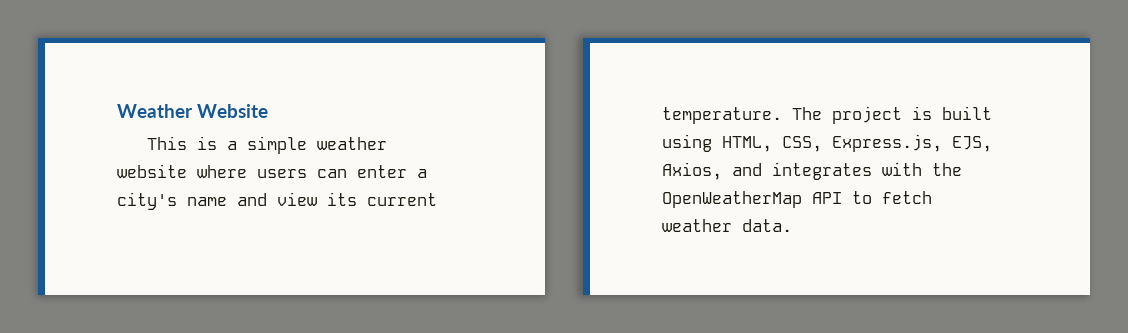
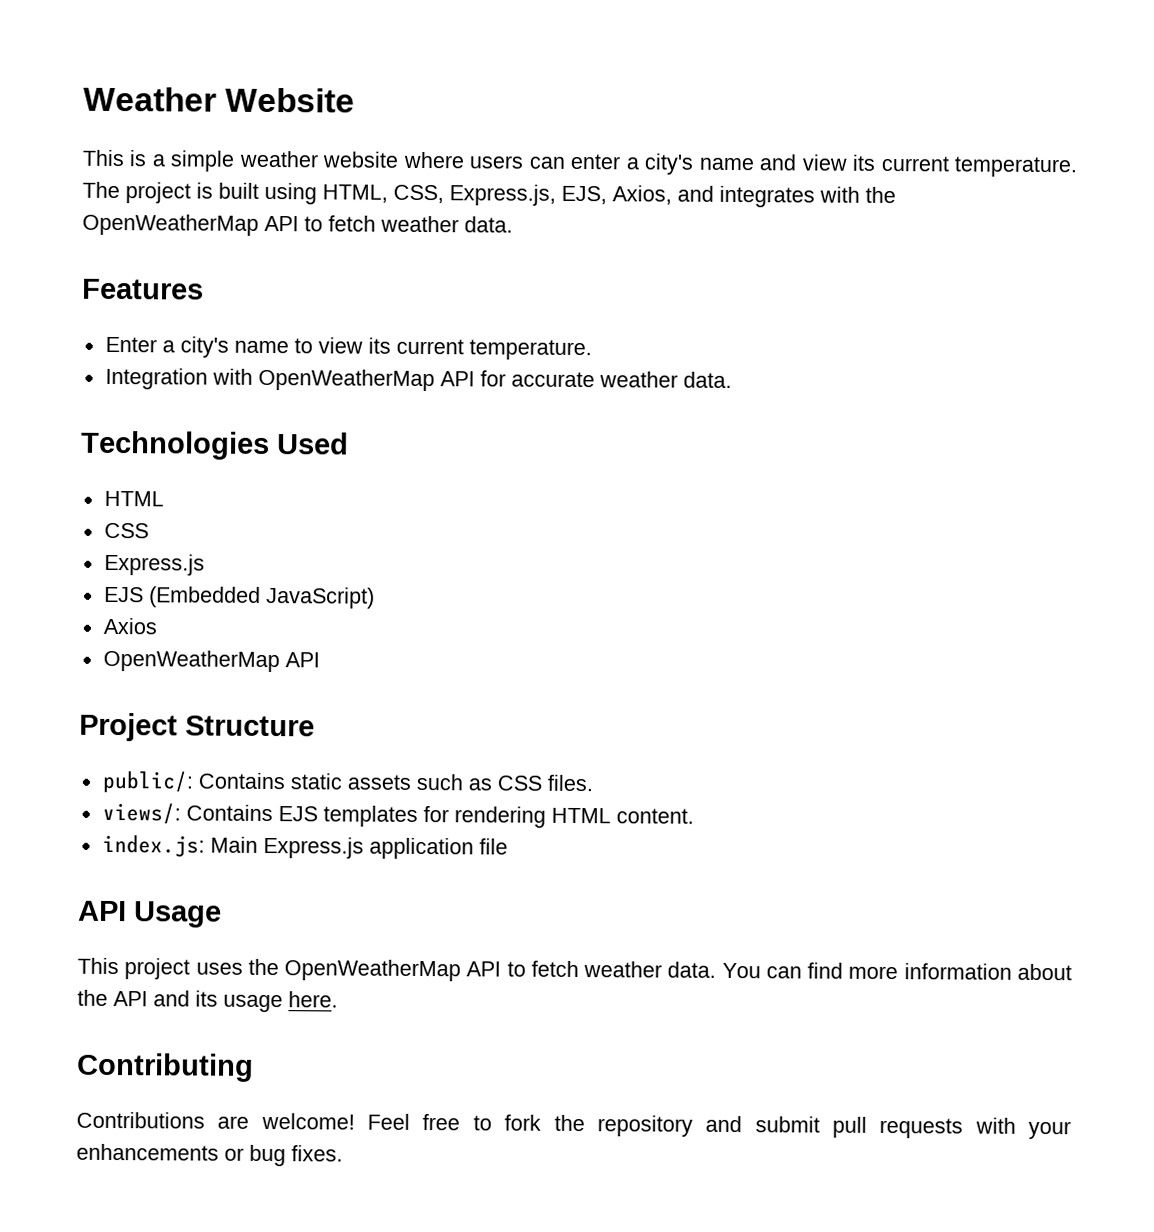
+ Features
+ Enter a city's name to view its current temperature.
+ Integration with OpenWeatherMap API for accurate weather data.
+ Technologies Used
+ HTML
+ CSS
+ Express.js
+ EJS (Embedded JavaScript)
+ Axios
+ OpenWeatherMap API
+ Project Structure
+ public/: Contains static assets such as CSS files.
+ views/: Contains EJS templates for rendering HTML content.
+ index.js: Main Express.js application file
+ API Usage
+ This project uses the OpenWeatherMap API to fetch weather data. You can find more information about the API and its usage here.
+ Contributing
+ Contributions are welcome! Feel free to fork the repository and submit pull requests with your enhancements or bug fixes.

